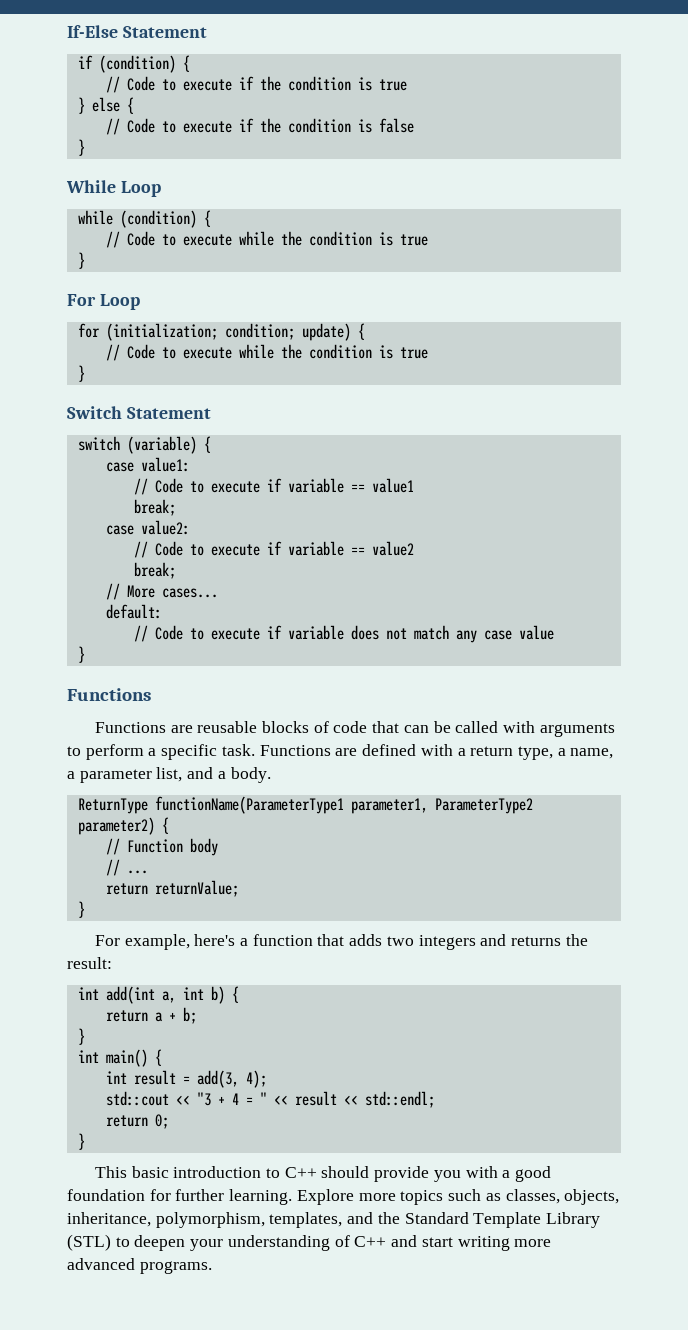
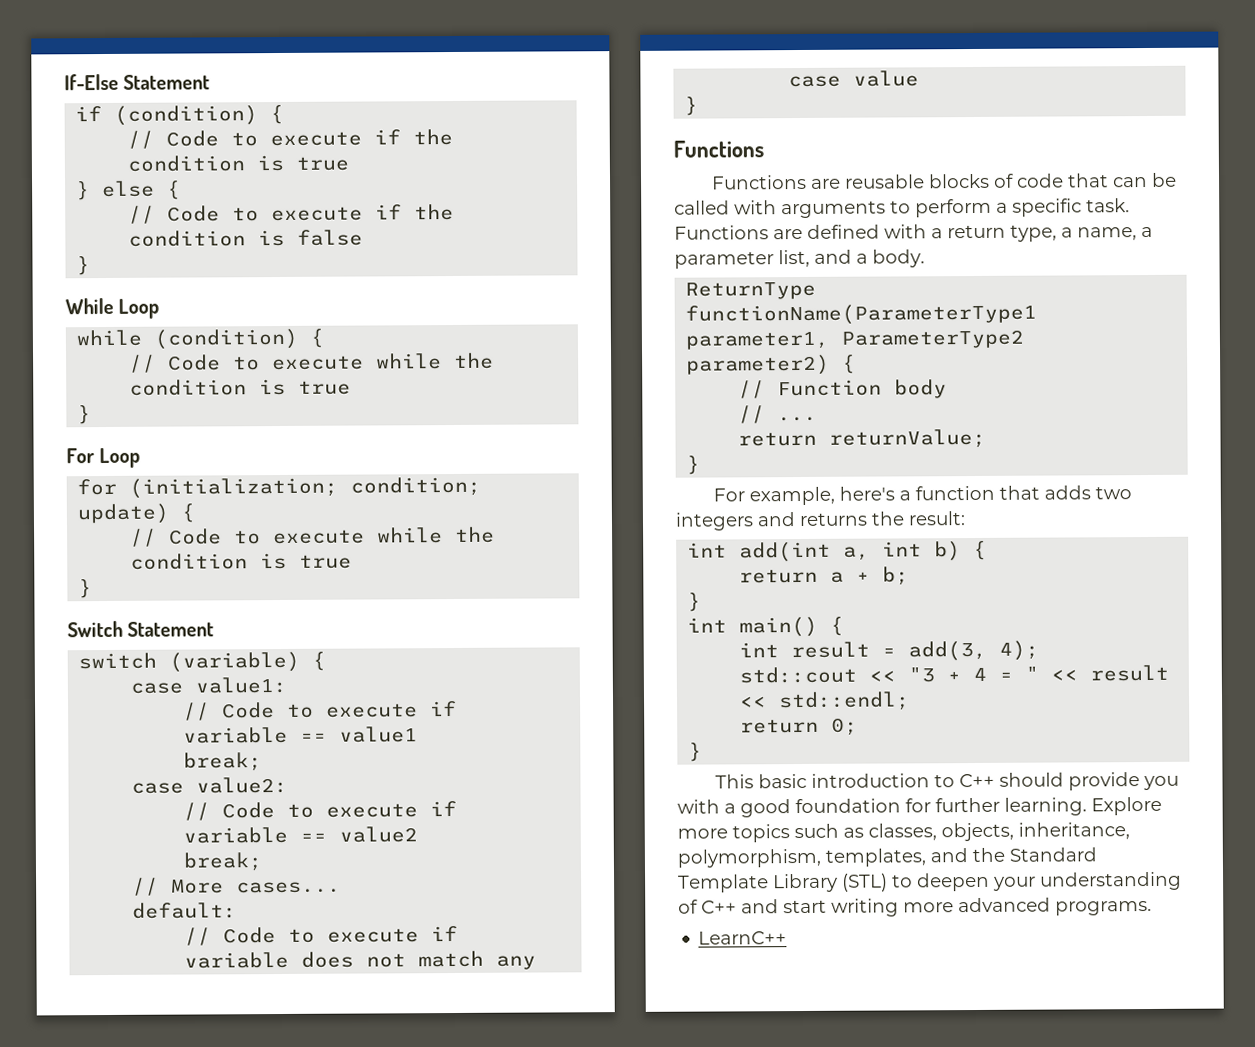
+ LearnC++

